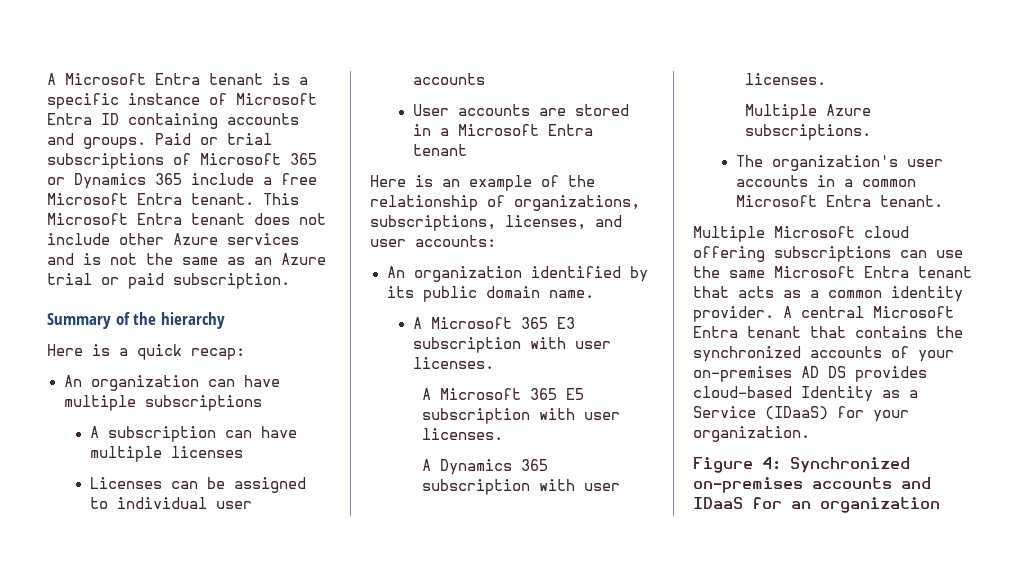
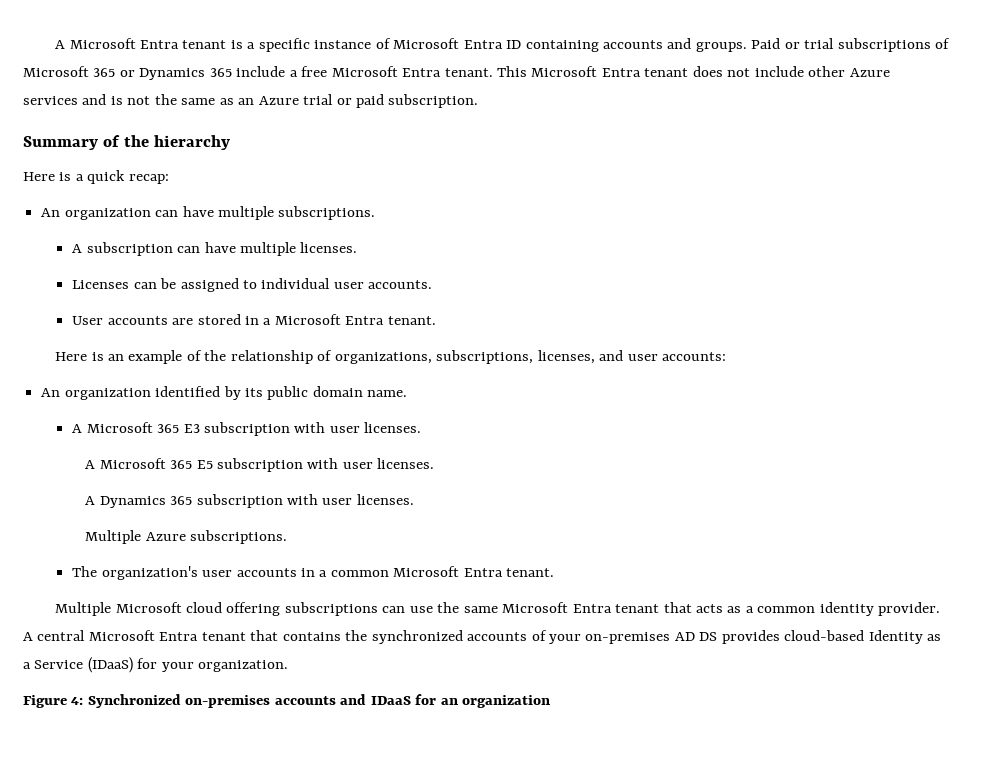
- An organization can have multiple subscriptions
+ An organization can have multiple subscriptions.
- A subscription can have multiple licenses
+ A subscription can have multiple licenses.
- Licenses can be assigned to individual user accounts
+ Licenses can be assigned to individual user accounts.
- User accounts are stored in a Microsoft Entra tenant
+ User accounts are stored in a Microsoft Entra tenant.

